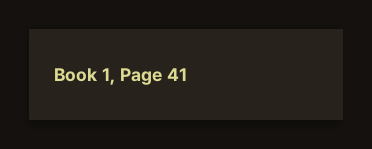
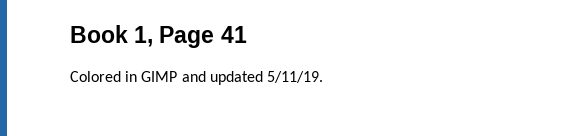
+ Colored in GIMP and updated 5/11/19.

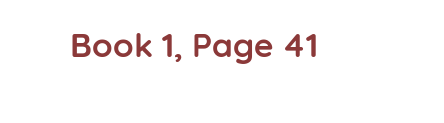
- Colored in GIMP and updated 5/11/19.

